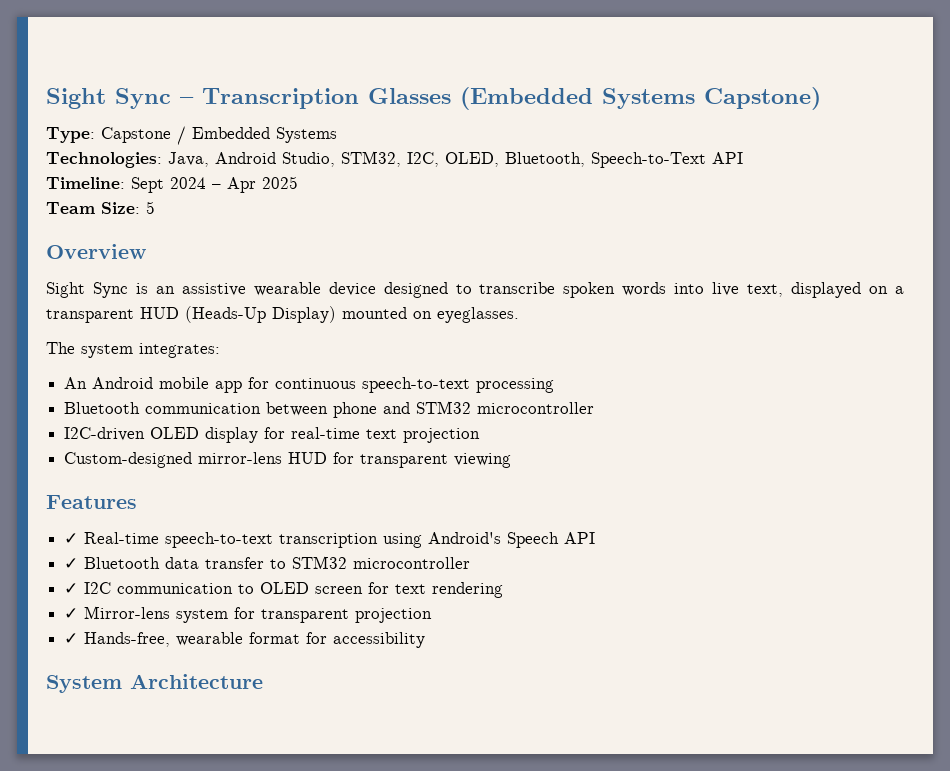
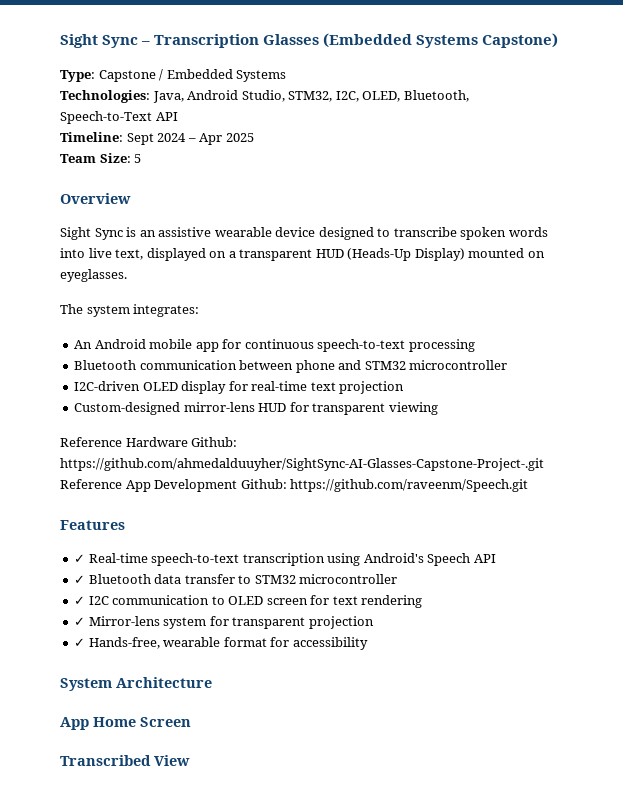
+ Reference Hardware Github: https://github.com/ahmedalduuyher/SightSync-AI-Glasses-Capstone-Project-.git Reference App Development Github: https://github.com/raveenm/Speech.git
+ App Home Screen
+ Transcribed View

